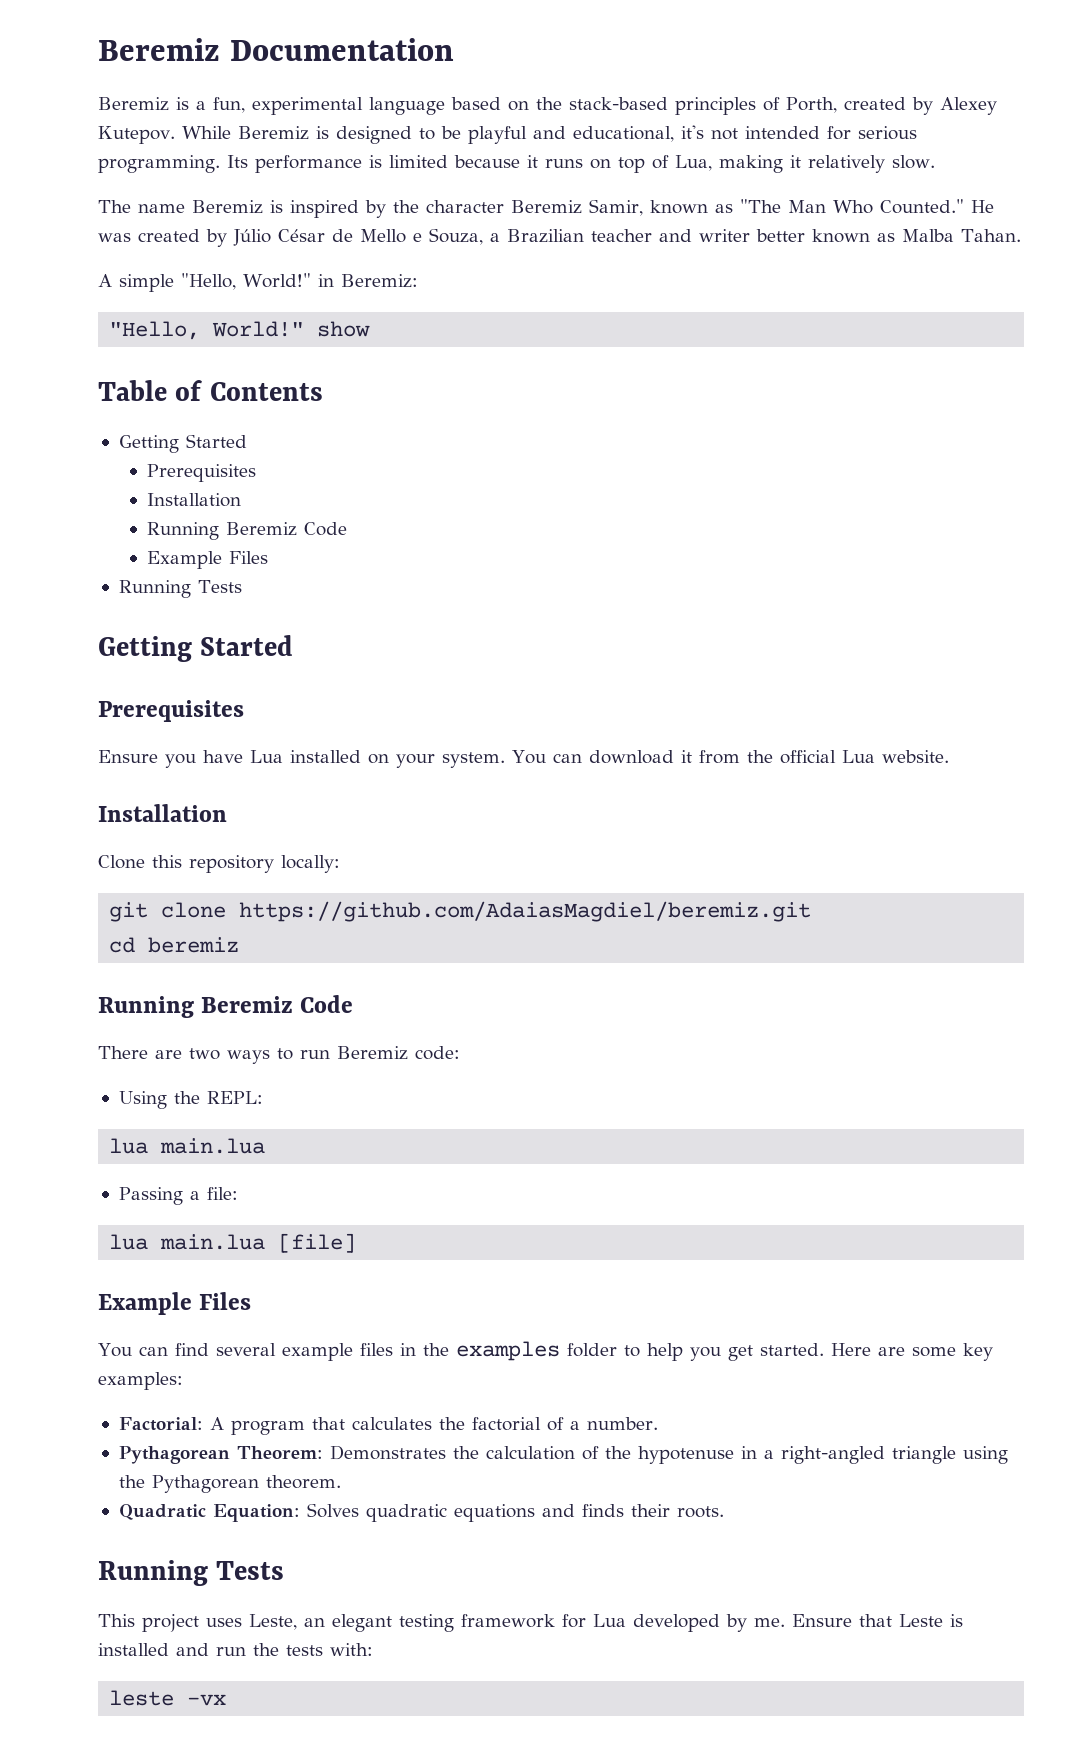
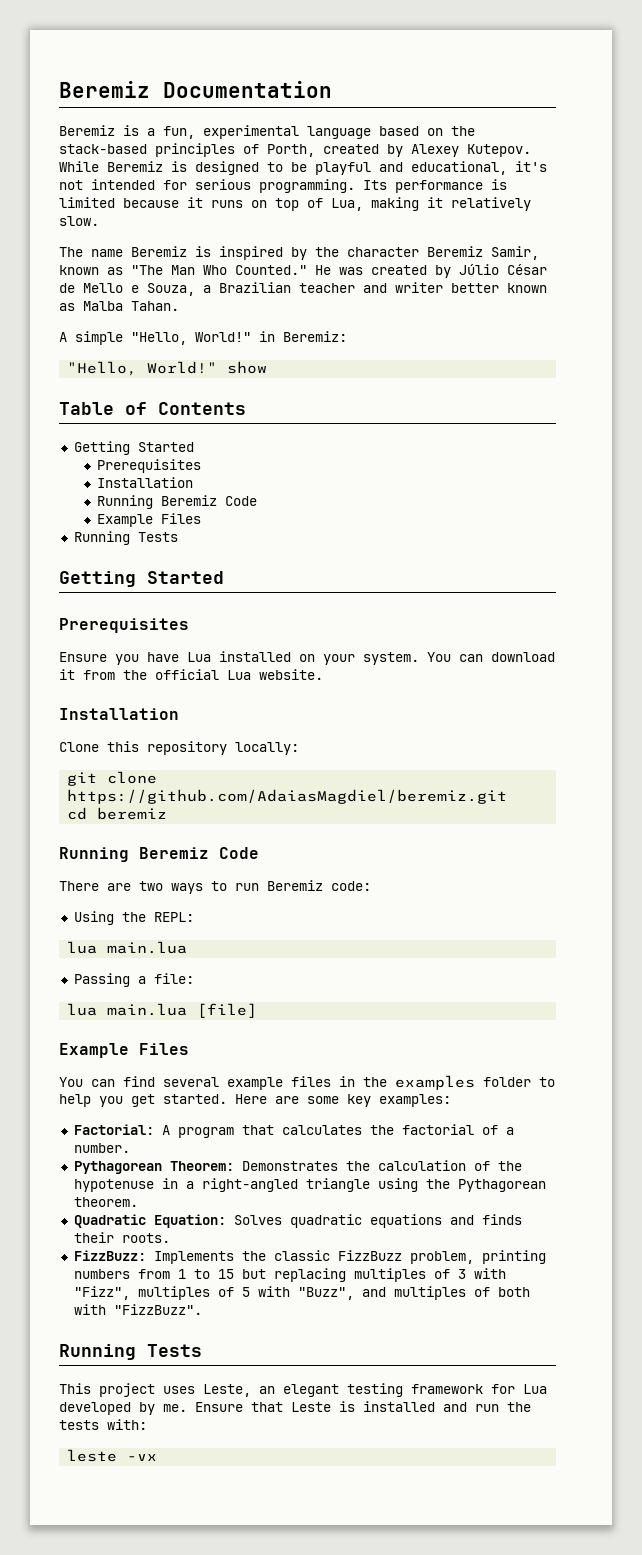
+ FizzBuzz: Implements the classic FizzBuzz problem, printing numbers from 1 to 15 but replacing multiples of 3 with "Fizz", multiples of 5 with "Buzz", and multiples of both with "FizzBuzz".

